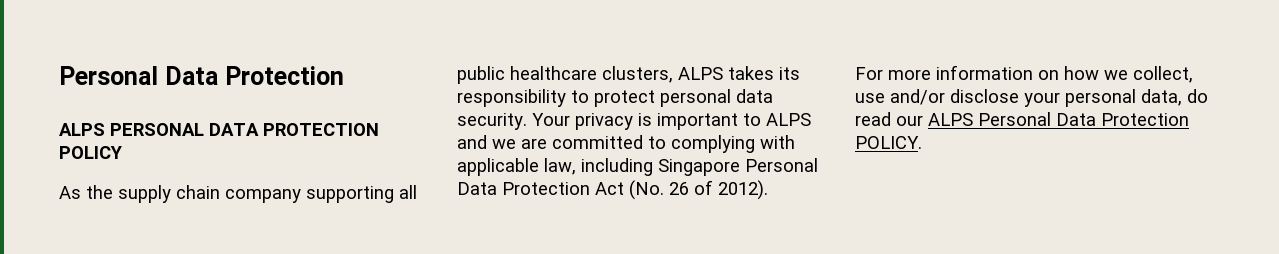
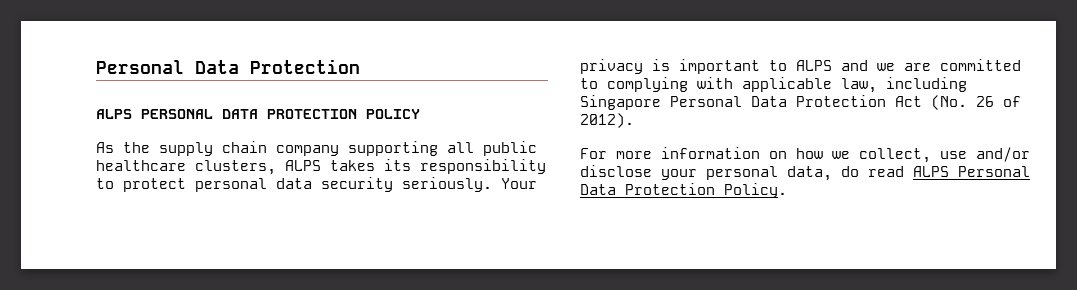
- As the supply chain company supporting all public healthcare clusters, ALPS takes its responsibility to protect personal data security.
+ As the supply chain company supporting all public healthcare clusters, ALPS takes its responsibility to protect personal data security seriously.
- For more information on how we collect, use and/or disclose your personal data, do read our ALPS Personal Data Protection POLICY.
+ For more information on how we collect, use and/or disclose your personal data, do read ALPS Personal Data Protection Policy.

